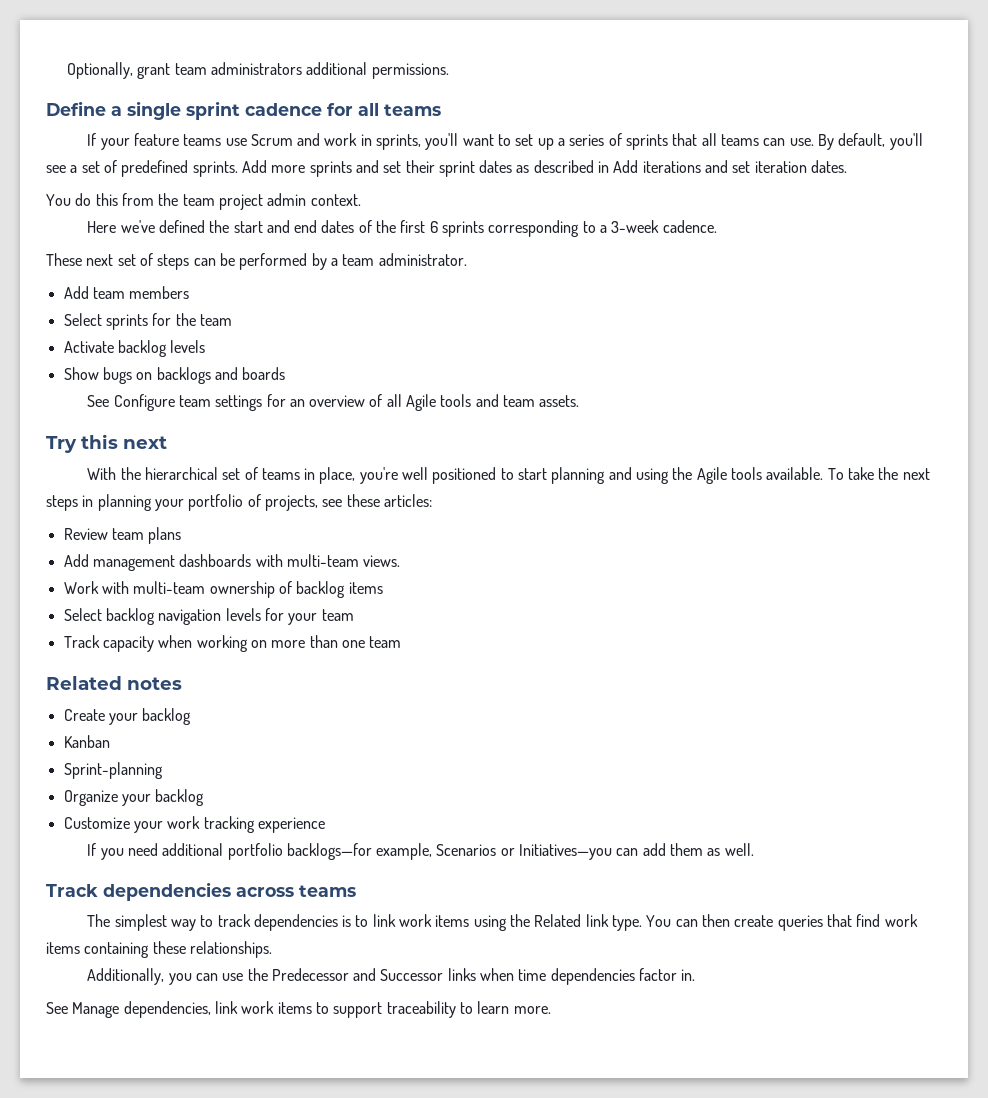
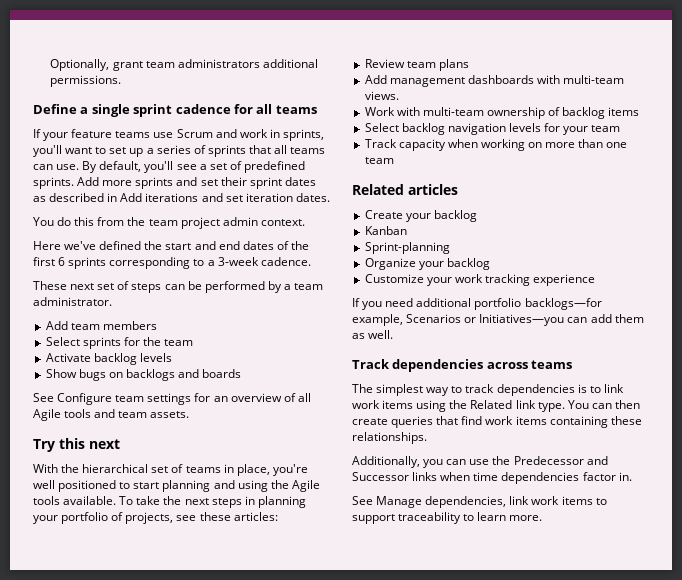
- Related notes
+ Related articles

